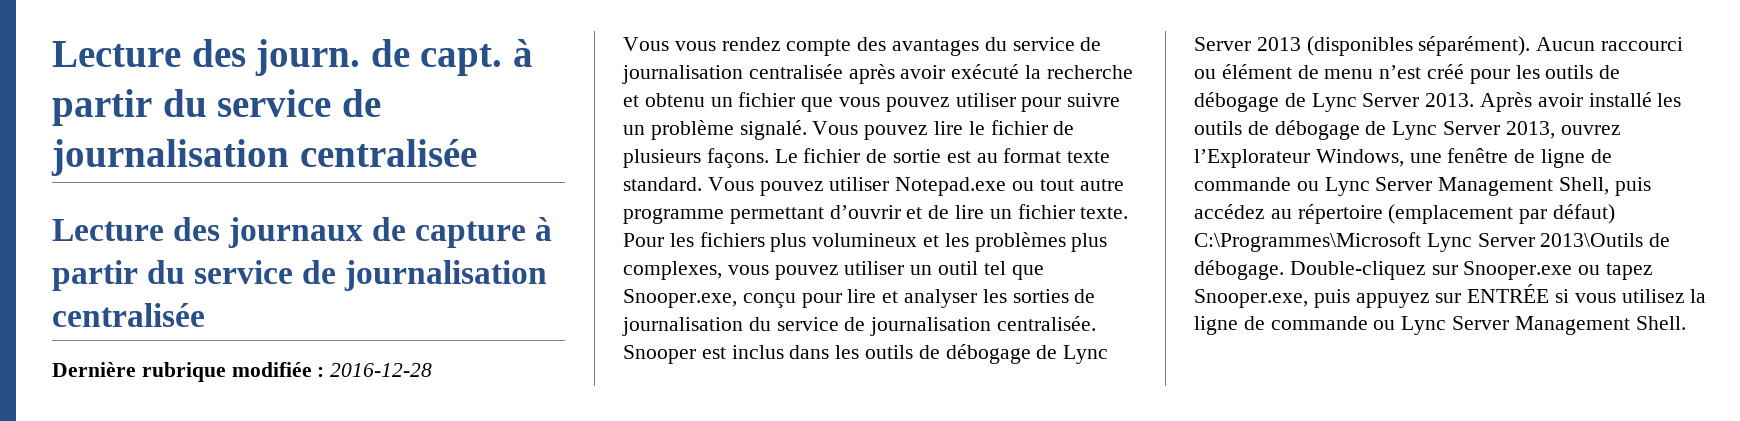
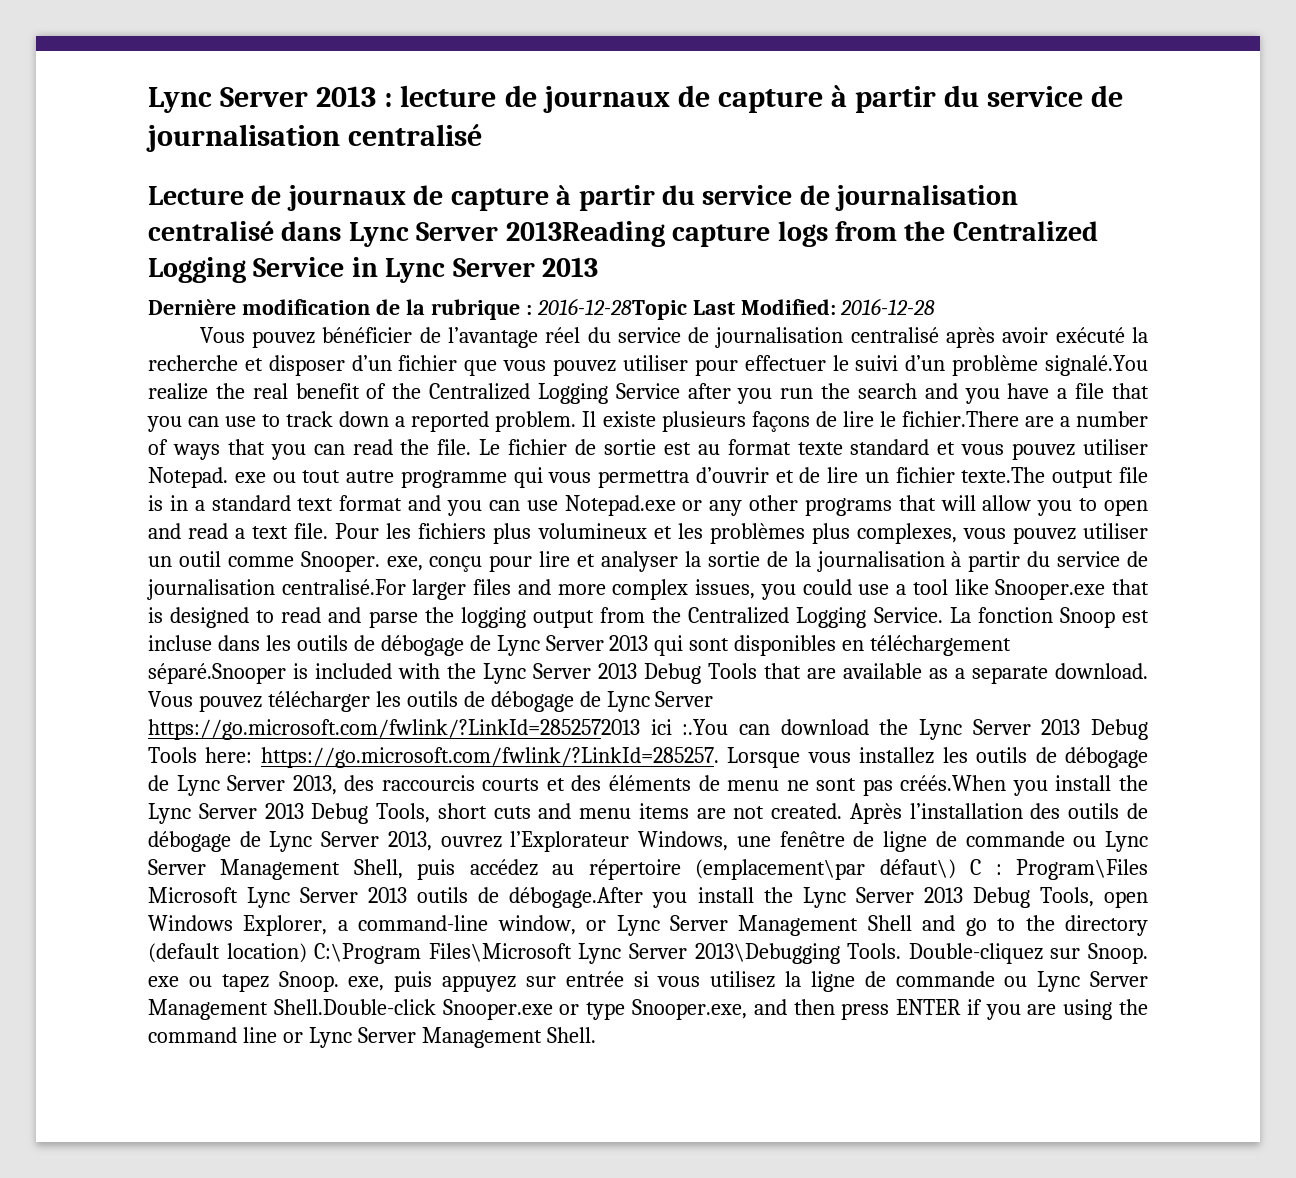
- Lecture des journ. de capt. à partir du service de journalisation centralisée
- Lecture des journaux de capture à partir du service de journalisation centralisée
- Dernière rubrique modifiée : 2016-12-28
- Vous vous rendez compte des avantages du service de journalisation centralisée après avoir exécuté la recherche et obtenu un fichier que vous pouvez utiliser pour suivre un problème signalé. Vous pouvez lire le fichier de plusieurs façons.
+ Lync Server 2013 : lecture de journaux de capture à partir du service de journalisation centralisé
+ Lecture de journaux de capture à partir du service de journalisation centralisé dans Lync Server 2013Reading capture logs from the Centralized Logging Service in Lync Server 2013
+ Dernière modification de la rubrique : 2016-12-28Topic Last Modified: 2016-12-28
+ Vous pouvez bénéficier de l’avantage réel du service de journalisation centralisé après avoir exécuté la recherche et disposer d’un fichier que vous pouvez utiliser pour effectuer le suivi d’un problème signalé.You realize the real benefit of the Centralized Logging Service after you run the search and you have a file that you can use to track down a reported problem. Il existe plusieurs façons de lire le fichier.There are a number of ways that you can read the file.
- Le fichier de sortie est au format texte standard. Vous pouvez utiliser Notepad.exe ou tout autre programme permettant d’ouvrir et de lire un fichier texte.
+ Le fichier de sortie est au format texte standard et vous pouvez utiliser Notepad. exe ou tout autre programme qui vous permettra d’ouvrir et de lire un fichier texte.The output file is in a standard text format and you can use Notepad.exe or any other programs that will allow you to open and read a text file.
- Pour les fichiers plus volumineux et les problèmes plus complexes, vous pouvez utiliser un outil tel que Snooper.exe, conçu pour lire et analyser les sorties de journalisation du service de journalisation centralisée. Snooper est inclus dans les outils de débogage de Lync Server 2013 (disponibles séparément). Aucun raccourci ou élément de menu n’est créé pour les outils de débogage de Lync Server 2013. Après avoir installé les outils de débogage de Lync Server 2013, ouvrez l’Explorateur Windows, une fenêtre de ligne de commande ou Lync Server Management Shell, puis accédez au répertoire (emplacement par défaut) C:\Programmes\Microsoft Lync Server 2013\Outils de débogage. Double-cliquez sur Snooper.exe ou tapez Snooper.exe, puis appuyez sur ENTRÉE si vous utilisez la ligne de commande ou Lync Server Management Shell.
+ Pour les fichiers plus volumineux et les problèmes plus complexes, vous pouvez utiliser un outil comme Snooper. exe, conçu pour lire et analyser la sortie de la journalisation à partir du service de journalisation centralisé.For larger files and more complex issues, you could use a tool like Snooper.exe that is designed to read and parse the logging output from the Centralized Logging Service. La fonction Snoop est incluse dans les outils de débogage de Lync Server 2013 qui sont disponibles en téléchargement séparé.Snooper is included with the Lync Server 2013 Debug Tools that are available as a separate download. Vous pouvez télécharger les outils de débogage de Lync Server https://go.microsoft.com/fwlink/?LinkId=2852572013 ici :.You can download the Lync Server 2013 Debug Tools here: https://go.microsoft.com/fwlink/?LinkId=285257. Lorsque vous installez les outils de débogage de Lync Server 2013, des raccourcis courts et des éléments de menu ne sont pas créés.When you install the Lync Server 2013 Debug Tools, short cuts and menu items are not created. Après l’installation des outils de débogage de Lync Server 2013, ouvrez l’Explorateur Windows, une fenêtre de ligne de commande ou Lync Server Management Shell, puis accédez au répertoire (emplacement\par défaut\) C : Program\Files Microsoft Lync Server 2013 outils de débogage.After you install the Lync Server 2013 Debug Tools, open Windows Explorer, a command-line window, or Lync Server Management Shell and go to the directory (default location) C:\Program Files\Microsoft Lync Server 2013\Debugging Tools. Double-cliquez sur Snoop. exe ou tapez Snoop. exe, puis appuyez sur entrée si vous utilisez la ligne de commande ou Lync Server Management Shell.Double-click Snooper.exe or type Snooper.exe, and then press ENTER if you are using the command line or Lync Server Management Shell.

